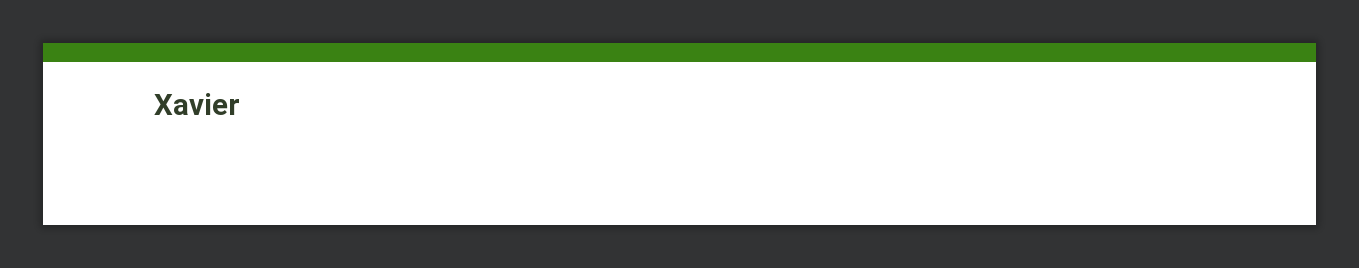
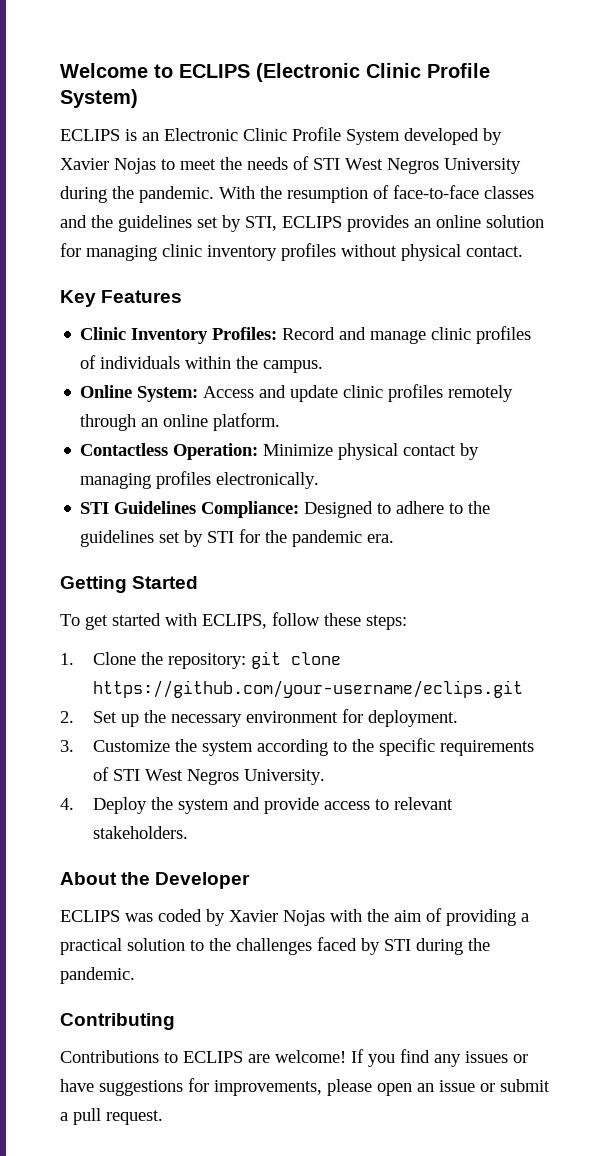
- Xavier
+ Welcome to ECLIPS (Electronic Clinic Profile System)
+ ECLIPS is an Electronic Clinic Profile System developed by Xavier Nojas to meet the needs of STI West Negros University during the pandemic. With the resumption of face-to-face classes and the guidelines set by STI, ECLIPS provides an online solution for managing clinic inventory profiles without physical contact.
+ Key Features
+ Clinic Inventory Profiles: Record and manage clinic profiles of individuals within the campus.
+ Online System: Access and update clinic profiles remotely through an online platform.
+ Contactless Operation: Minimize physical contact by managing profiles electronically.
+ STI Guidelines Compliance: Designed to adhere to the guidelines set by STI for the pandemic era.
+ Getting Started
+ To get started with ECLIPS, follow these steps:
+ 1. Clone the repository: git clone https://github.com/your-username/eclips.git
+ 2. Set up the necessary environment for deployment.
+ 3. Customize the system according to the specific requirements of STI West Negros University.
+ 4. Deploy the system and provide access to relevant stakeholders.
+ About the Developer
+ ECLIPS was coded by Xavier Nojas with the aim of providing a practical solution to the challenges faced by STI during the pandemic.
+ Contributing
+ Contributions to ECLIPS are welcome! If you find any issues or have suggestions for improvements, please open an issue or submit a pull request.

